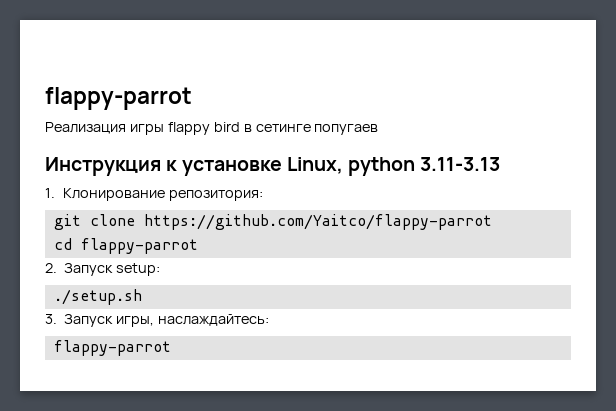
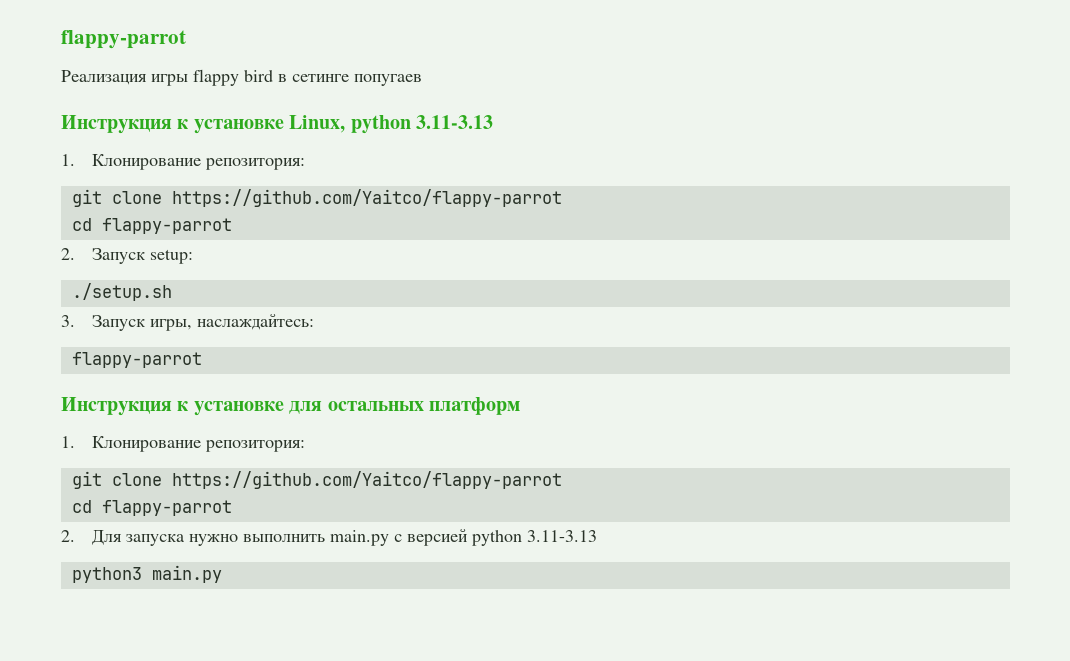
+ Инструкция к установке для остальных платформ
+ 1. Клонирование репозитория:
+ git clone https://github.com/Yaitco/flappy-parrot
+ cd flappy-parrot
+ 2. Для запуска нужно выполнить main.py с версией python 3.11-3.13
+ python3 main.py

